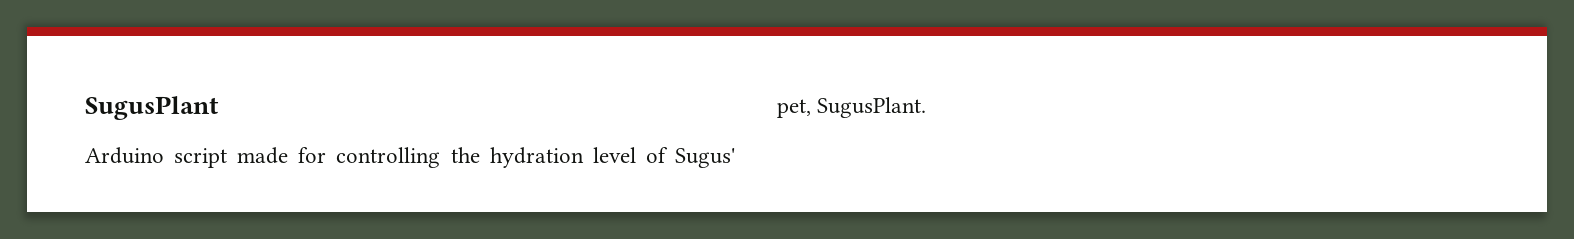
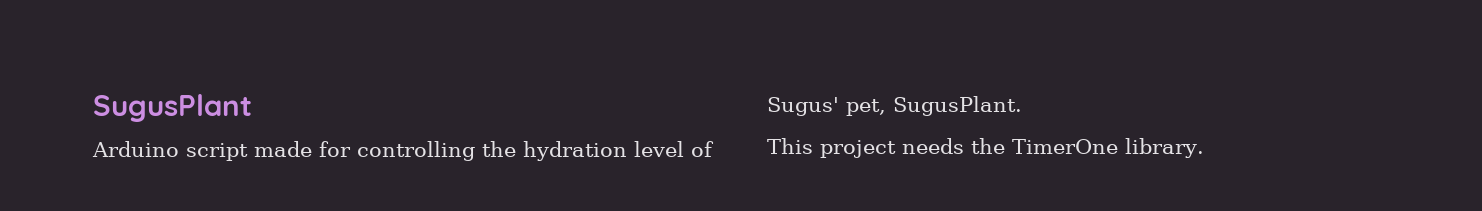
+ This project needs the TimerOne library.

